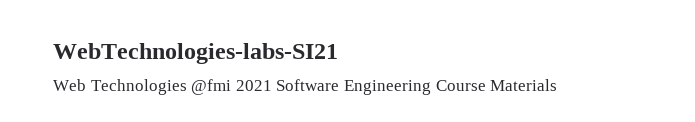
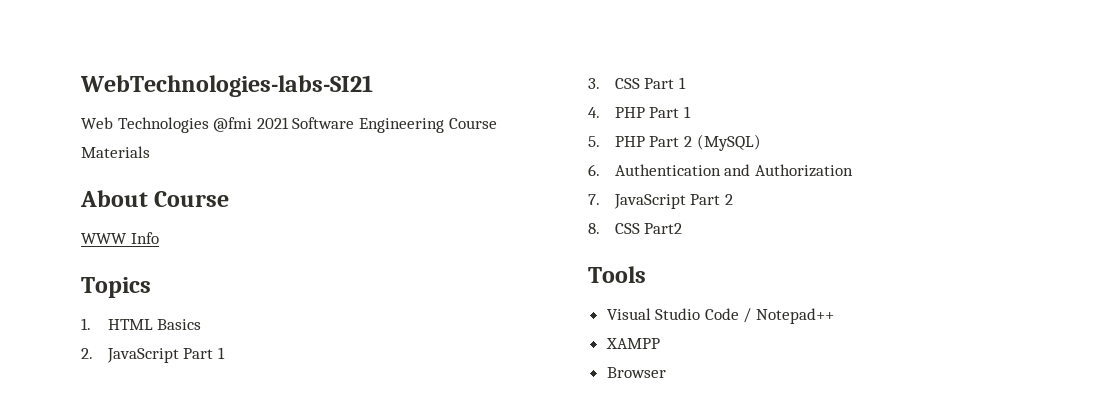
+ About Course
+ WWW Info
+ Topics
+ 1. HTML Basics
+ 2. JavaScript Part 1
+ 3. CSS Part 1
+ 4. PHP Part 1
+ 5. PHP Part 2 (MySQL)
+ 6. Authentication and Authorization
+ 7. JavaScript Part 2
+ 8. CSS Part2
+ Tools
+ Visual Studio Code / Notepad++
+ XAMPP
+ Browser

